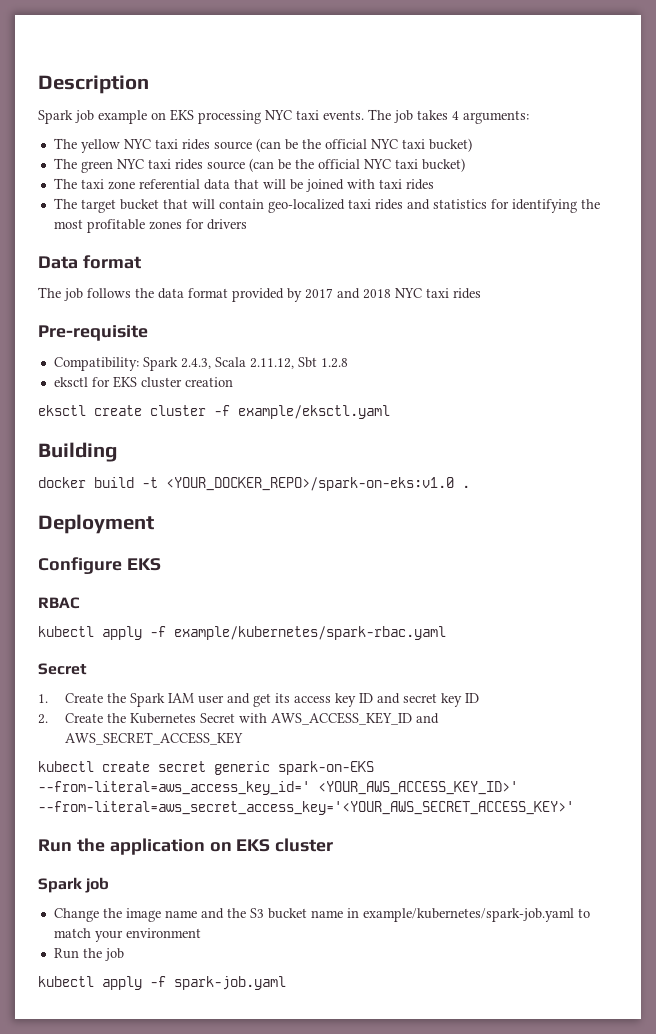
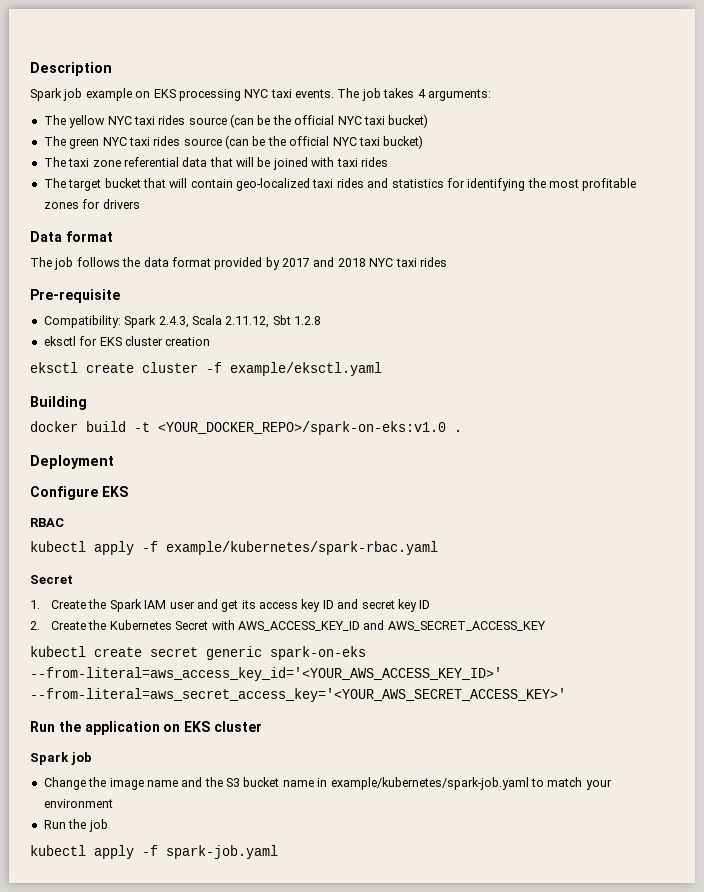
- kubectl create secret generic spark-on-EKS --from-literal=aws_access_key_id=' <YOUR_AWS_ACCESS_KEY_ID>' --from-literal=aws_secret_access_key='<YOUR_AWS_SECRET_ACCESS_KEY>'
+ kubectl create secret generic spark-on-eks --from-literal=aws_access_key_id='<YOUR_AWS_ACCESS_KEY_ID>' --from-literal=aws_secret_access_key='<YOUR_AWS_SECRET_ACCESS_KEY>'

